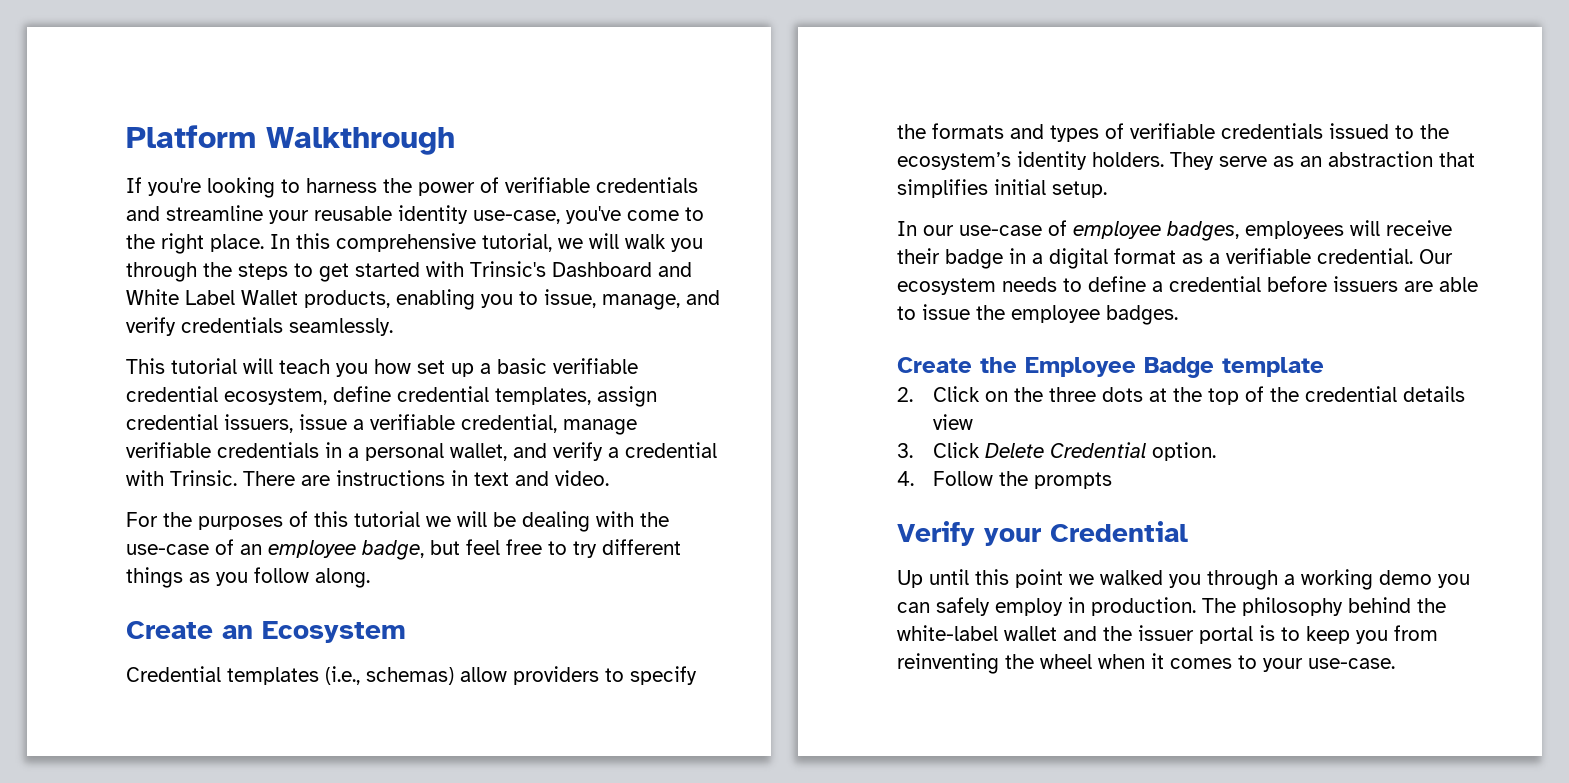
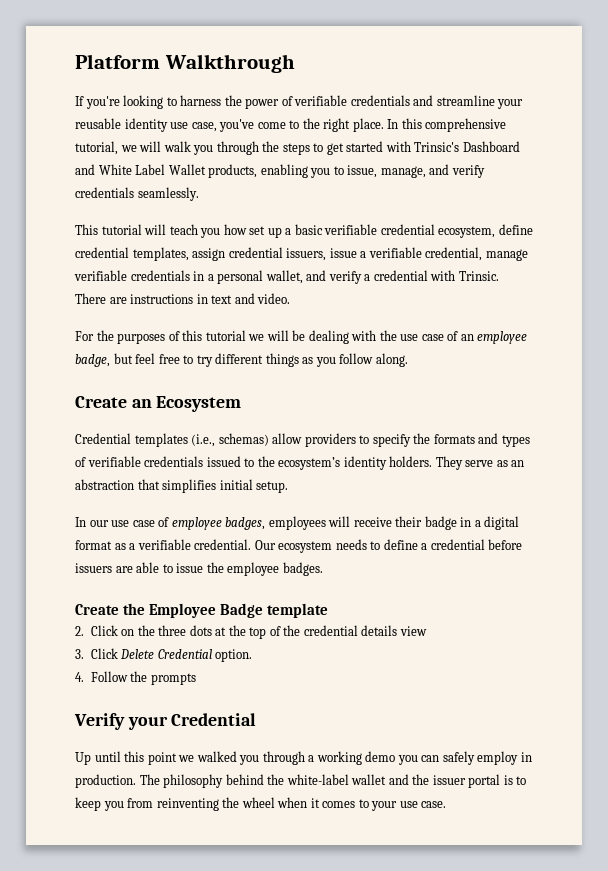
- If you're looking to harness the power of verifiable credentials and streamline your reusable identity use-case, you've come to the right place.
+ If you're looking to harness the power of verifiable credentials and streamline your reusable identity use case, you've come to the right place.
- For the purposes of this tutorial we will be dealing with the use-case of an employee badge, but feel free to try different things as you follow along.
+ For the purposes of this tutorial we will be dealing with the use case of an employee badge, but feel free to try different things as you follow along.
- In our use-case of employee badges, employees will receive their badge in a digital format as a verifiable credential.
+ In our use case of employee badges, employees will receive their badge in a digital format as a verifiable credential.
- The philosophy behind the white-label wallet and the issuer portal is to keep you from reinventing the wheel when it comes to your use-case.
+ The philosophy behind the white-label wallet and the issuer portal is to keep you from reinventing the wheel when it comes to your use case.

